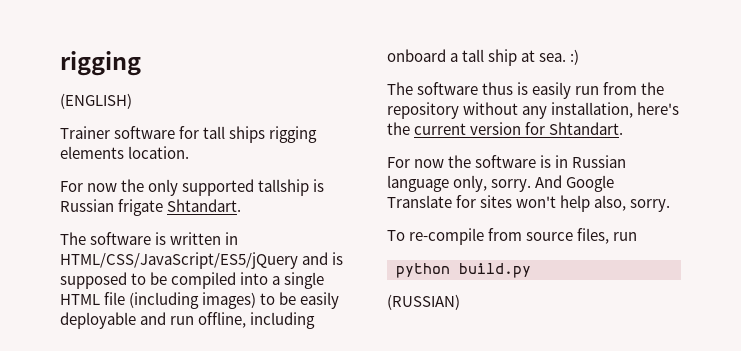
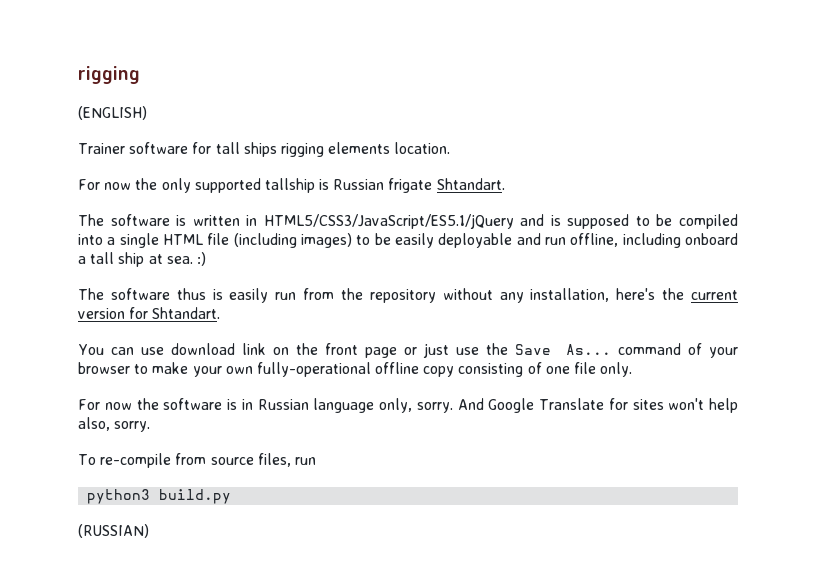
- The software is written in HTML/CSS/JavaScript/ES5/jQuery and is supposed to be compiled into a single HTML file (including images) to be easily deployable and run offline, including onboard a tall ship at sea. :)
+ The software is written in HTML5/CSS3/JavaScript/ES5.1/jQuery and is supposed to be compiled into a single HTML file (including images) to be easily deployable and run offline, including onboard a tall ship at sea. :)
+ You can use download link on the front page or just use the Save As... command of your browser to make your own fully-operational offline copy consisting of one file only.
- python build.py
+ python3 build.py

